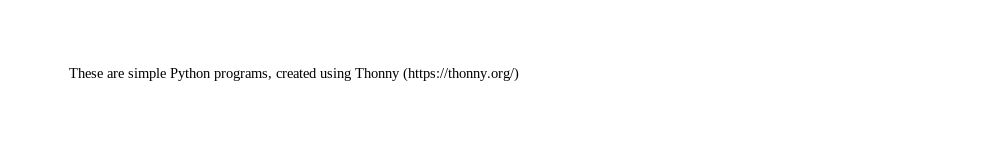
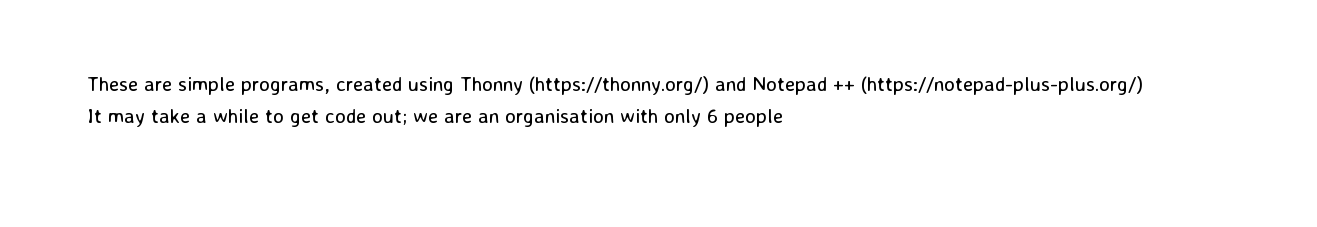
- These are simple Python programs, created using Thonny (https://thonny.org/)
+ These are simple programs, created using Thonny (https://thonny.org/) and Notepad ++ (https://notepad-plus-plus.org/)
+ It may take a while to get code out; we are an organisation with only 6 people

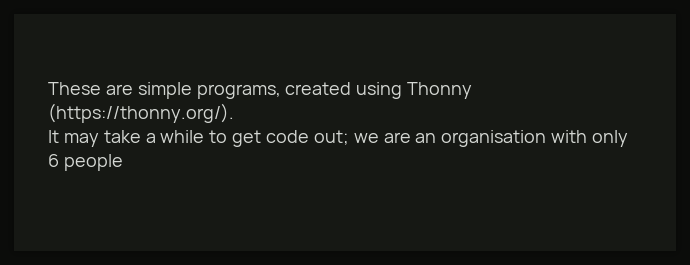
- These are simple programs, created using Thonny (https://thonny.org/) and Notepad ++ (https://notepad-plus-plus.org/)
+ These are simple programs, created using Thonny (https://thonny.org/).

